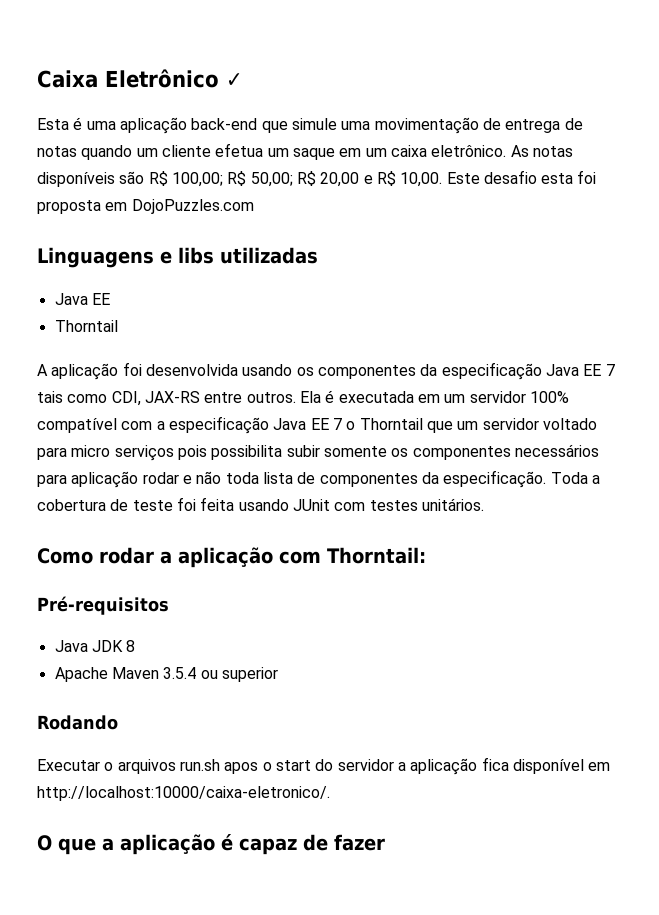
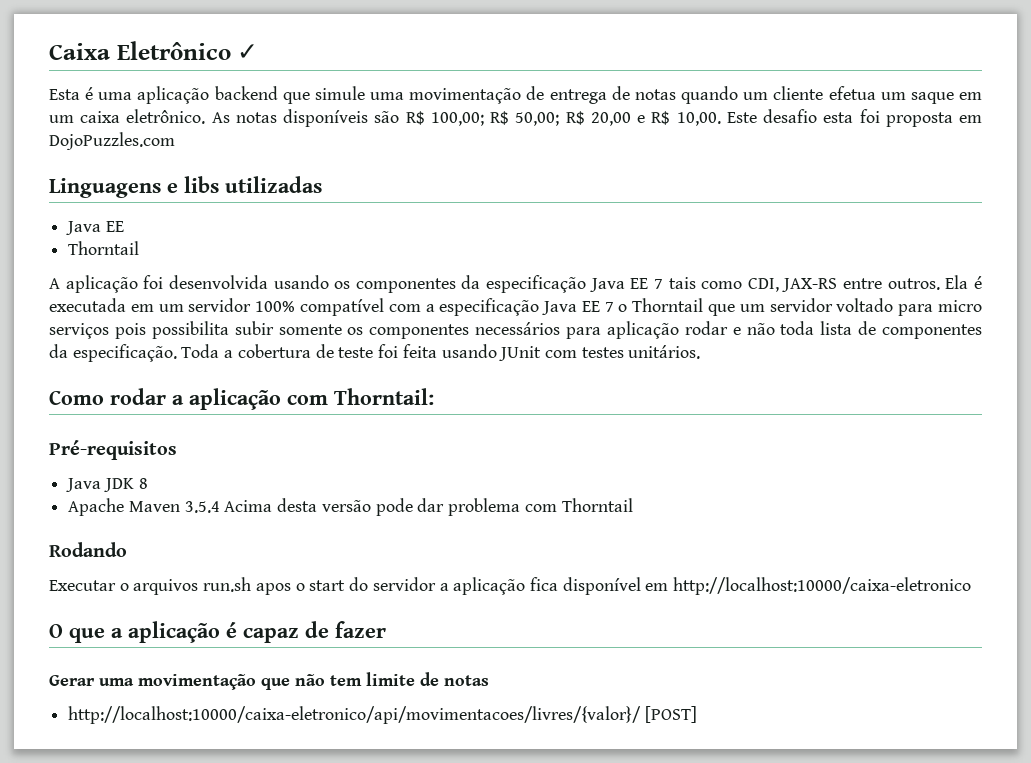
- Esta é uma aplicação back-end que simule uma movimentação de entrega de notas quando um cliente efetua um saque em um caixa eletrônico.
+ Esta é uma aplicação backend que simule uma movimentação de entrega de notas quando um cliente efetua um saque em um caixa eletrônico.
- Apache Maven 3.5.4 ou superior
+ Apache Maven 3.5.4 Acima desta versão pode dar problema com Thorntail
- Executar o arquivos run.sh apos o start do servidor a aplicação fica disponível em http://localhost:10000/caixa-eletronico/.
+ Executar o arquivos run.sh apos o start do servidor a aplicação fica disponível em http://localhost:10000/caixa-eletronico
+ Gerar uma movimentação que não tem limite de notas
+ http://localhost:10000/caixa-eletronico/api/movimentacoes/livres/{valor}/ [POST]

